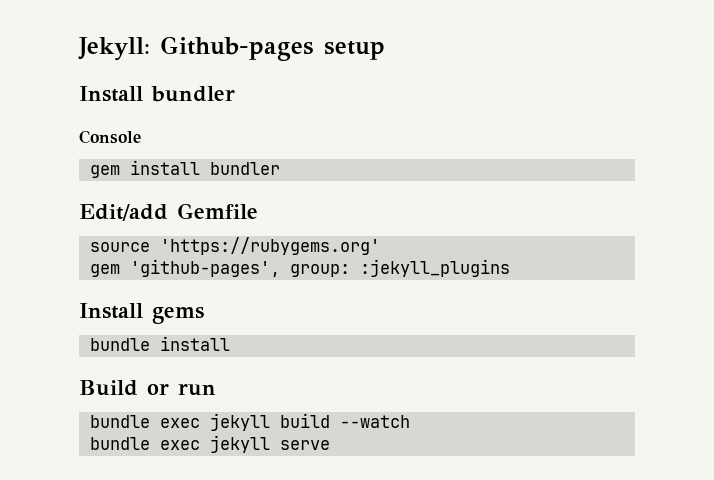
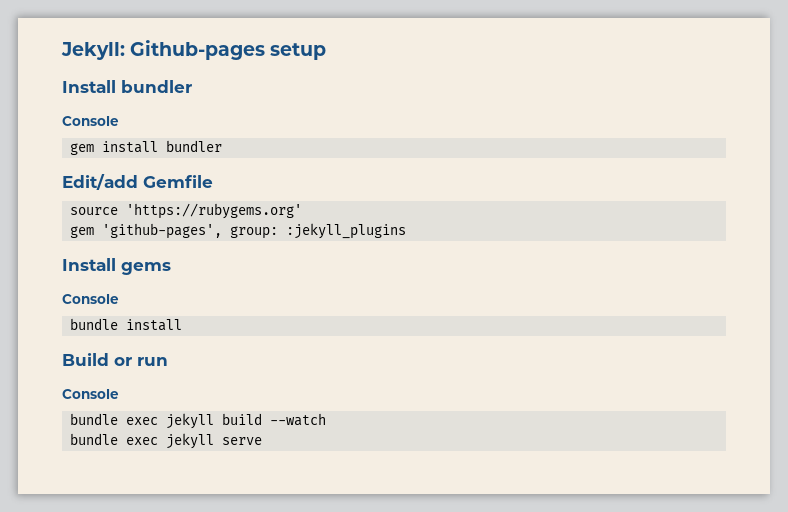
  Install gems
+ Console
  Build or run
+ Console

